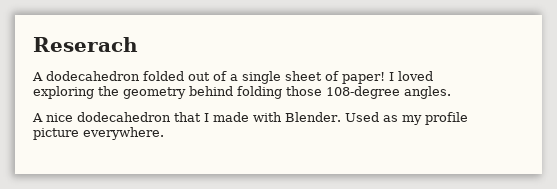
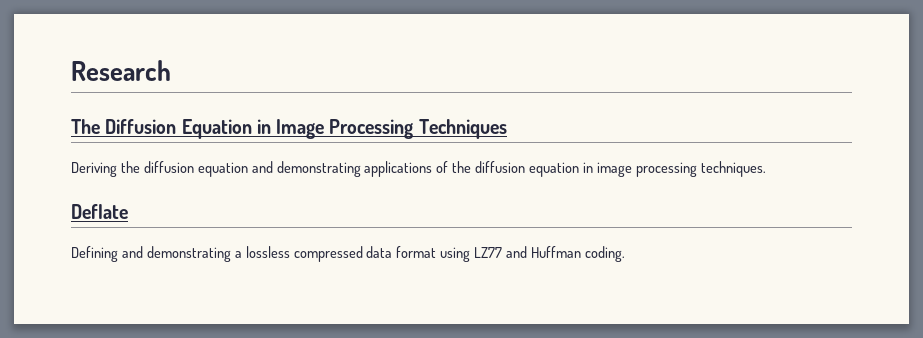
- Reserach
- A dodecahedron folded out of a single sheet of paper! I loved exploring the geometry behind folding those 108-degree angles.
- A nice dodecahedron that I made with Blender. Used as my profile picture everywhere.
+ Research
+ The Diffusion Equation in Image Processing Techniques
+ Deriving the diffusion equation and demonstrating applications of the diffusion equation in image processing techniques.
+ Deflate
+ Defining and demonstrating a lossless compressed data format using LZ77 and Huffman coding.

